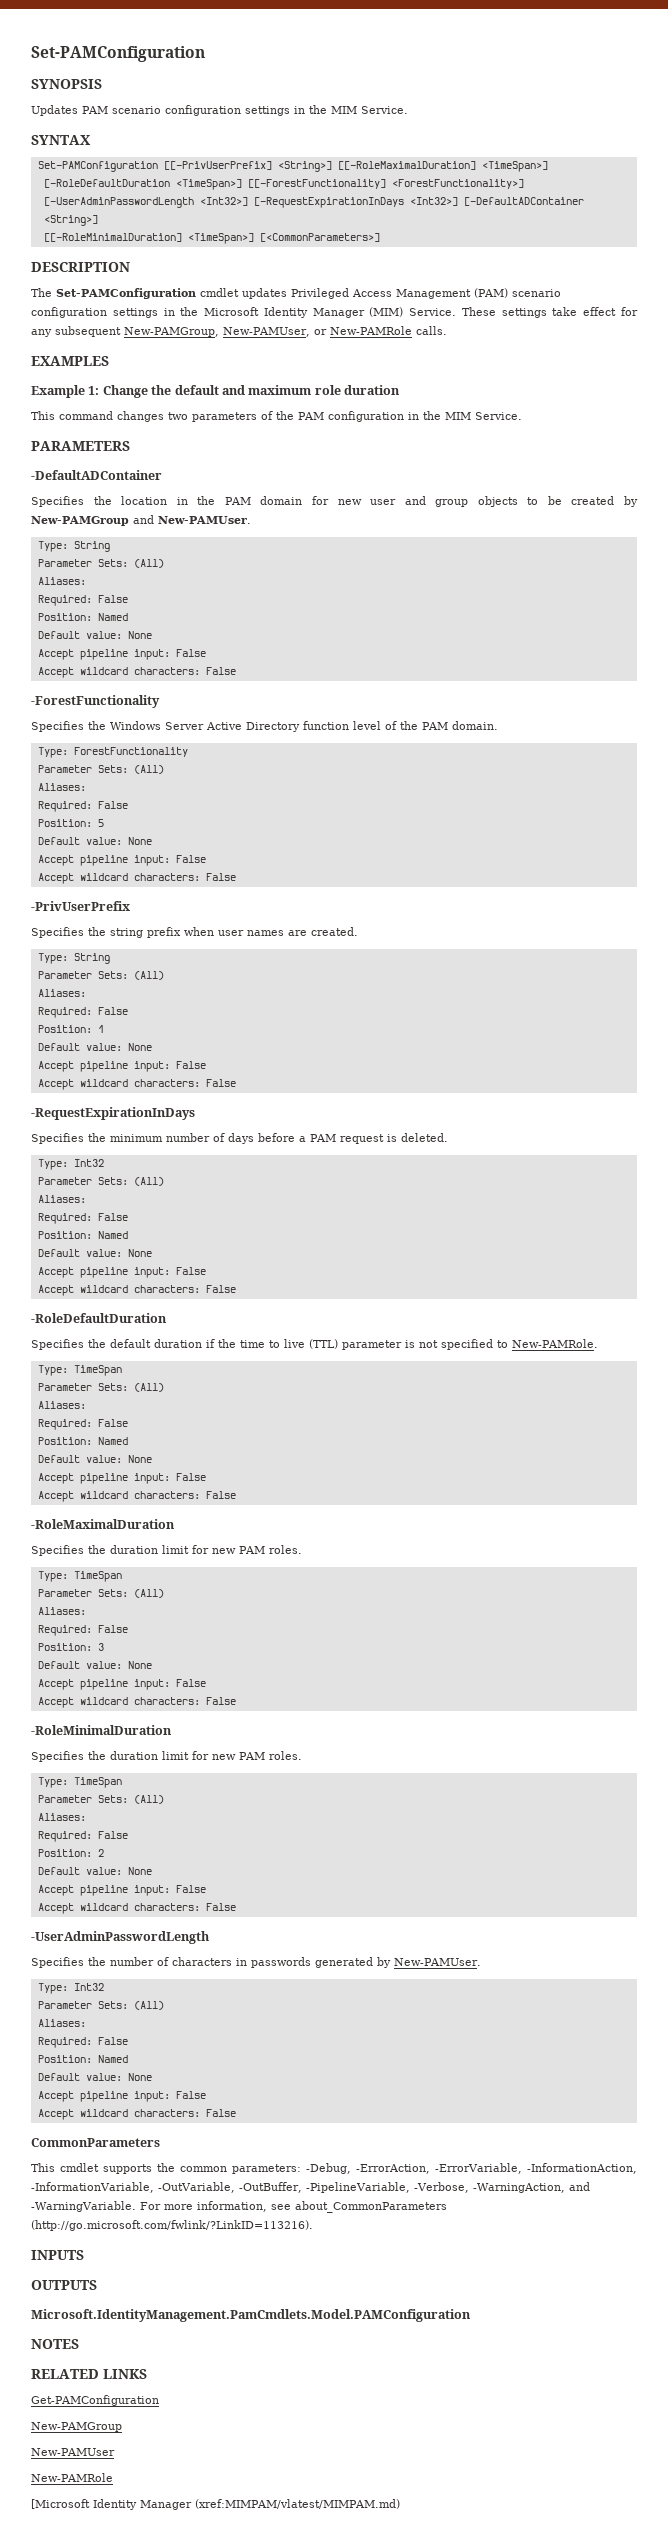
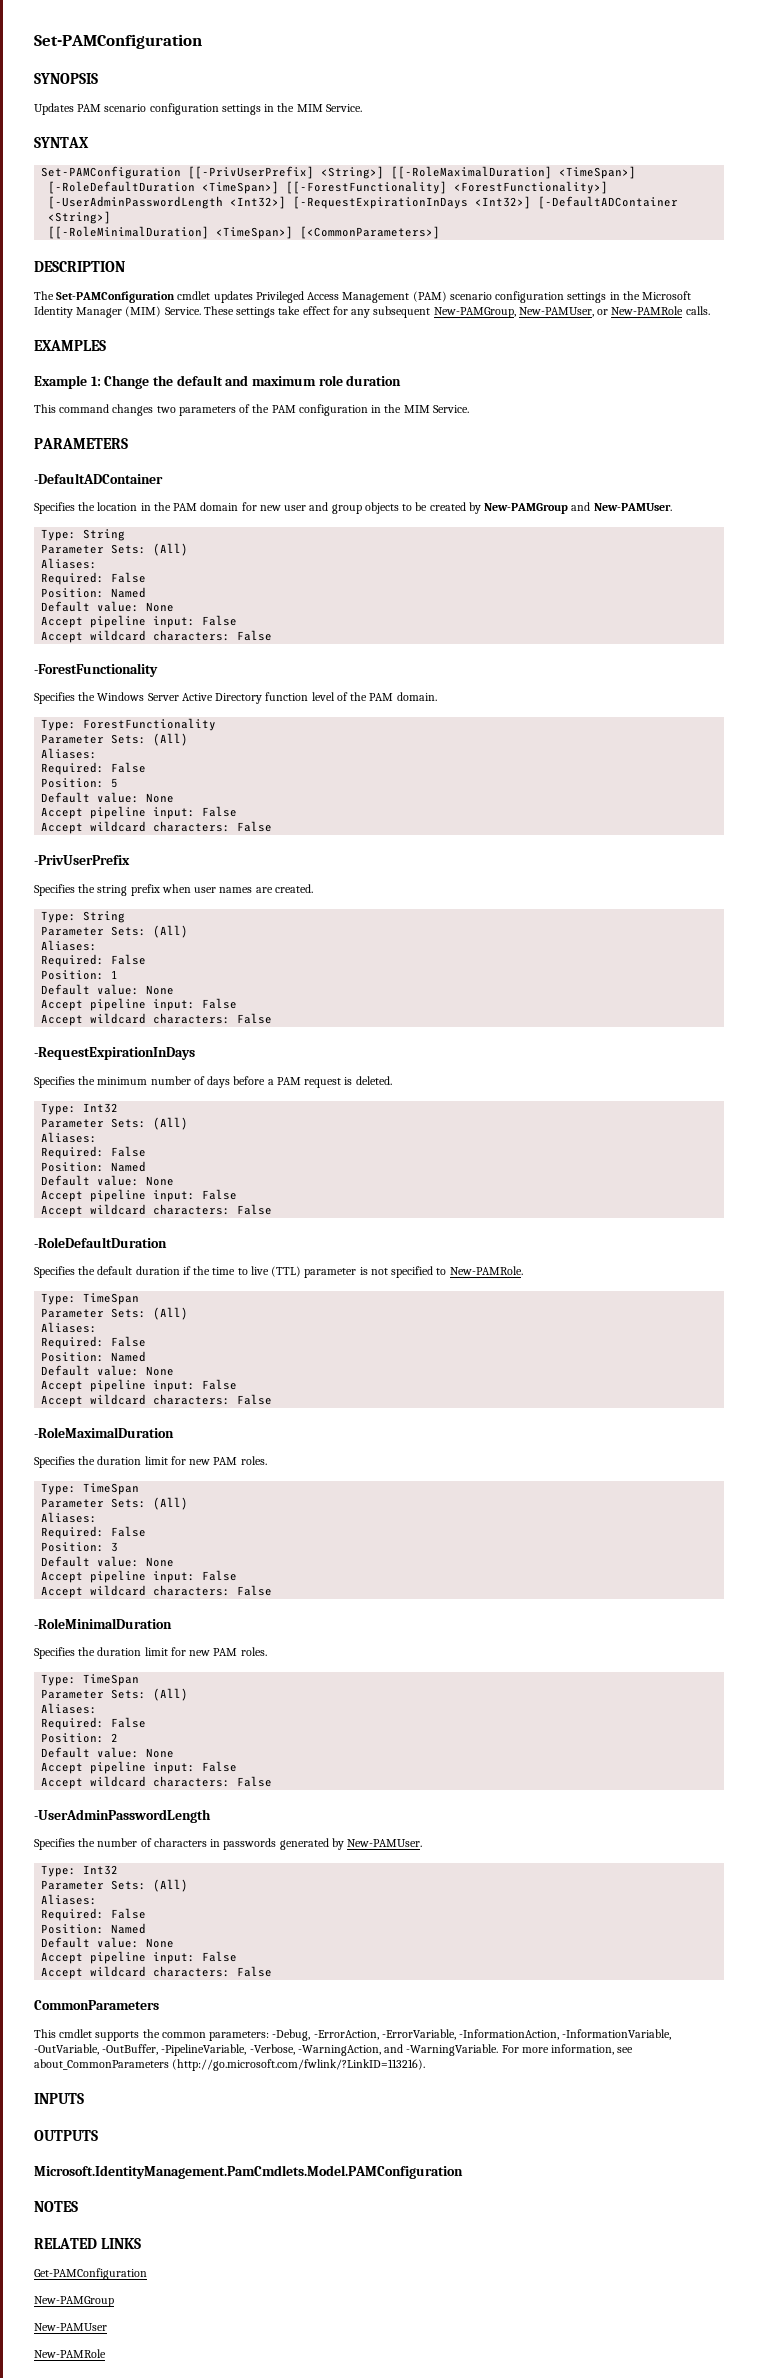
- [Microsoft Identity Manager (xref:MIMPAM/vlatest/MIMPAM.md)

